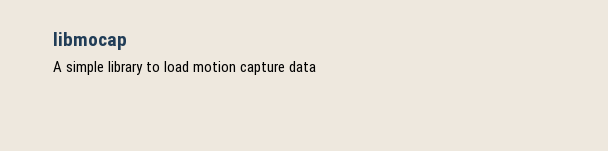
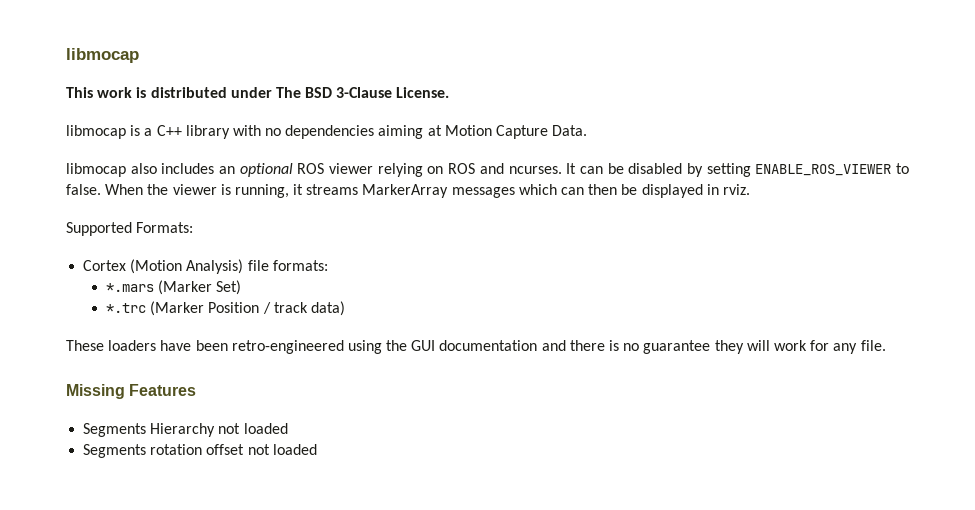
- A simple library to load motion capture data
+ This work is distributed under The BSD 3-Clause License.
+ libmocap is a C++ library with no dependencies aiming at Motion Capture Data.
+ libmocap also includes an optional ROS viewer relying on ROS and ncurses. It can be disabled by setting ENABLE_ROS_VIEWER to false. When the viewer is running, it streams MarkerArray messages which can then be displayed in rviz.
+ Supported Formats:
+ Cortex (Motion Analysis) file formats:
+ *.mars (Marker Set)
+ *.trc (Marker Position / track data)
+ These loaders have been retro-engineered using the GUI documentation and there is no guarantee they will work for any file.
+ Missing Features
+ Segments Hierarchy not loaded
+ Segments rotation offset not loaded

